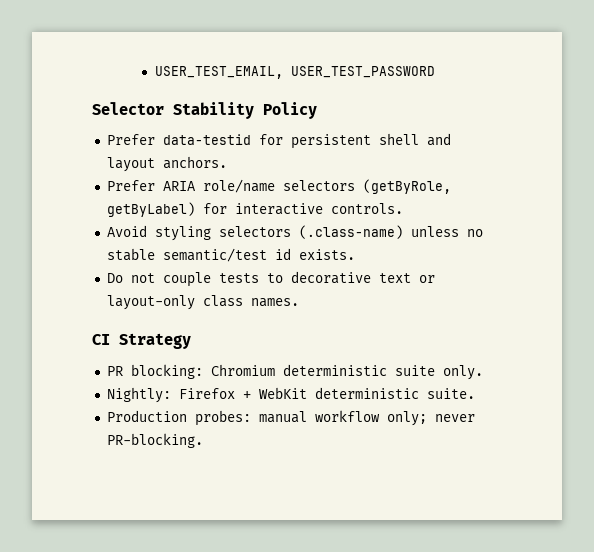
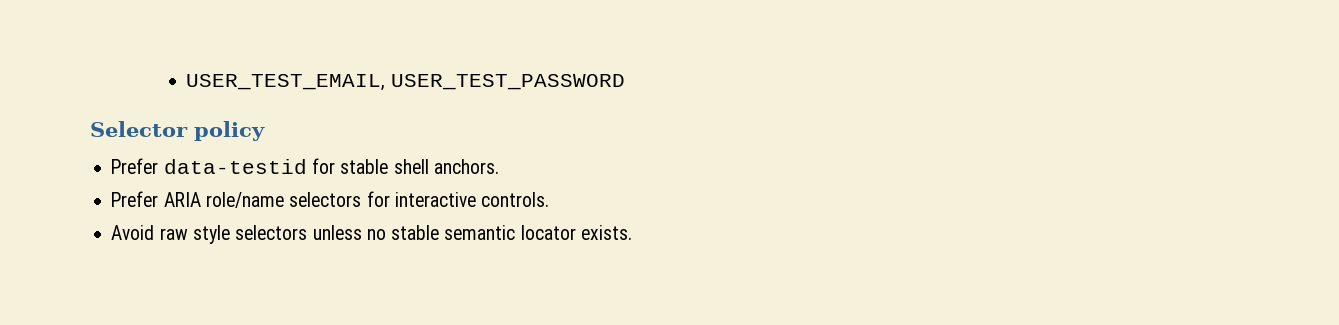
- Selector Stability Policy
+ Selector policy
- Prefer data-testid for persistent shell and layout anchors.
+ Prefer data-testid for stable shell anchors.
- Prefer ARIA role/name selectors (getByRole, getByLabel) for interactive controls.
+ Prefer ARIA role/name selectors for interactive controls.
- Avoid styling selectors (.class-name) unless no stable semantic/test id exists.
+ Avoid raw style selectors unless no stable semantic locator exists.
- Do not couple tests to decorative text or layout-only class names.
- CI Strategy
- PR blocking: Chromium deterministic suite only.
- Nightly: Firefox + WebKit deterministic suite.
- Production probes: manual workflow only; never PR-blocking.

